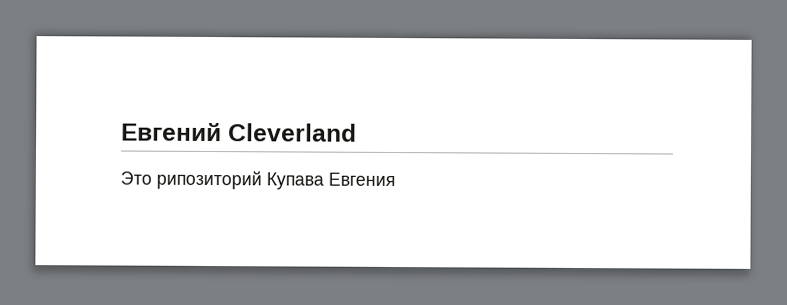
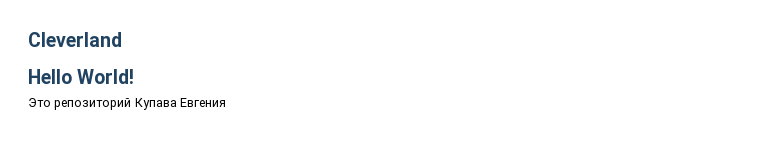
- Евгений Cleverland
+ Cleverland
+ Hello World!
- Это рипозиторий Купава Евгения
+ Это репозиторий Купава Евгения

